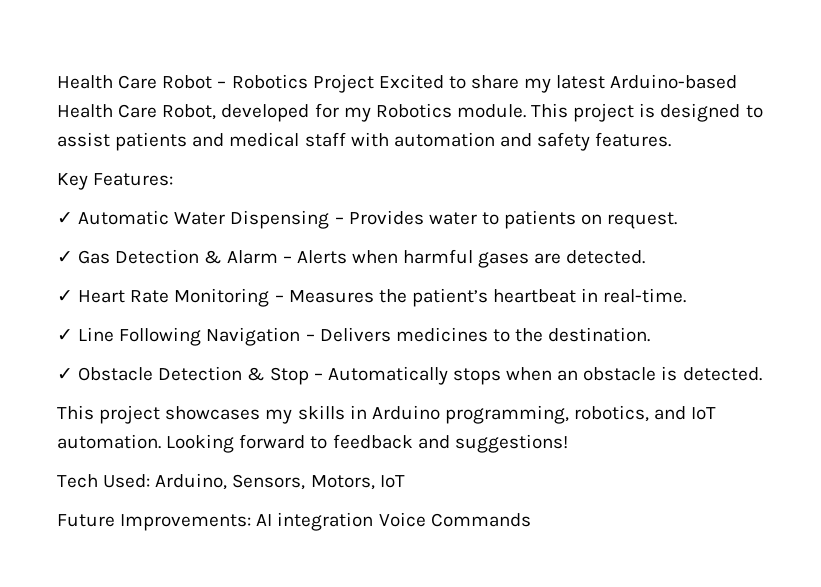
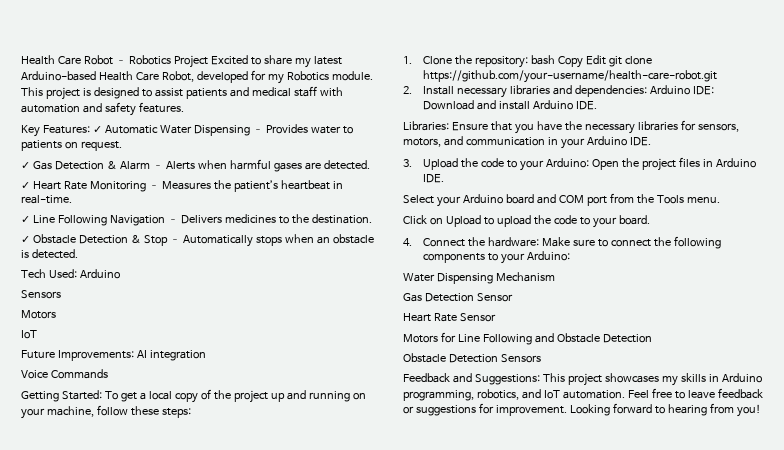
- Key Features:
- ✓ Automatic Water Dispensing – Provides water to patients on request.
+ Key Features: ✓ Automatic Water Dispensing – Provides water to patients on request.
- This project showcases my skills in Arduino programming, robotics, and IoT automation.
+ Tech Used: Arduino
+ Sensors
+ Motors
+ IoT
+ Future Improvements: AI integration
+ Voice Commands
+ Getting Started: To get a local copy of the project up and running on your machine, follow these steps:
+ 1. Clone the repository: bash Copy Edit git clone https://github.com/your-username/health-care-robot.git
+ 2. Install necessary libraries and dependencies: Arduino IDE: Download and install Arduino IDE.
+ Libraries: Ensure that you have the necessary libraries for sensors, motors, and communication in your Arduino IDE.
+ 3. Upload the code to your Arduino: Open the project files in Arduino IDE.
+ Select your Arduino board and COM port from the Tools menu.
+ Click on Upload to upload the code to your board.
+ 4. Connect the hardware: Make sure to connect the following components to your Arduino:
+ Water Dispensing Mechanism
+ Gas Detection Sensor
+ Heart Rate Sensor
+ Motors for Line Following and Obstacle Detection
+ Obstacle Detection Sensors
+ Feedback and Suggestions: This project showcases my skills in Arduino programming, robotics, and IoT automation.
- Looking forward to feedback and suggestions!
- Tech Used: Arduino, Sensors, Motors, IoT
- Future Improvements: AI integration Voice Commands
+ Feel free to leave feedback or suggestions for improvement. Looking forward to hearing from you!

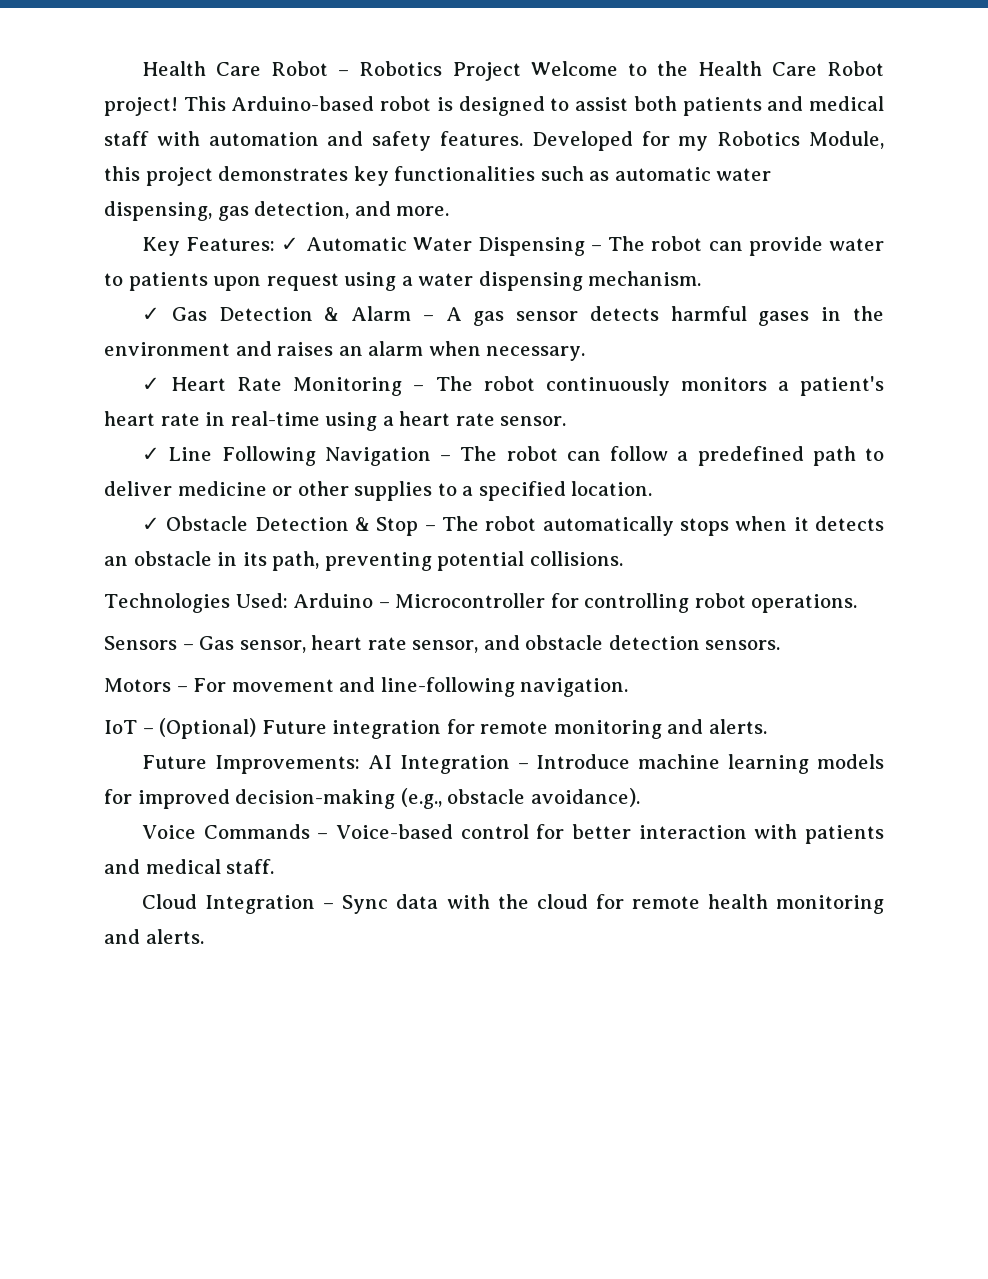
- Health Care Robot – Robotics Project Excited to share my latest Arduino-based Health Care Robot, developed for my Robotics module. This project is designed to assist patients and medical staff with automation and safety features.
+ Health Care Robot – Robotics Project Welcome to the Health Care Robot project! This Arduino-based robot is designed to assist both patients and medical staff with automation and safety features. Developed for my Robotics Module, this project demonstrates key functionalities such as automatic water dispensing, gas detection, and more.
- Key Features: ✓ Automatic Water Dispensing – Provides water to patients on request.
+ Key Features: ✓ Automatic Water Dispensing – The robot can provide water to patients upon request using a water dispensing mechanism.
- ✓ Gas Detection & Alarm – Alerts when harmful gases are detected.
+ ✓ Gas Detection & Alarm – A gas sensor detects harmful gases in the environment and raises an alarm when necessary.
- ✓ Heart Rate Monitoring – Measures the patient’s heartbeat in real-time.
+ ✓ Heart Rate Monitoring – The robot continuously monitors a patient's heart rate in real-time using a heart rate sensor.
- ✓ Line Following Navigation – Delivers medicines to the destination.
+ ✓ Line Following Navigation – The robot can follow a predefined path to deliver medicine or other supplies to a specified location.
- ✓ Obstacle Detection & Stop – Automatically stops when an obstacle is detected.
- Tech Used: Arduino
- Sensors
- Motors
- IoT
- Future Improvements: AI integration
- Voice Commands
- Getting Started: To get a local copy of the project up and running on your machine, follow these steps:
- 1. Clone the repository: bash Copy Edit git clone https://github.com/your-username/health-care-robot.git
- 2. Install necessary libraries and dependencies: Arduino IDE: Download and install Arduino IDE.
- Libraries: Ensure that you have the necessary libraries for sensors, motors, and communication in your Arduino IDE.
- 3. Upload the code to your Arduino: Open the project files in Arduino IDE.
- Select your Arduino board and COM port from the Tools menu.
- Click on Upload to upload the code to your board.
- 4. Connect the hardware: Make sure to connect the following components to your Arduino:
- Water Dispensing Mechanism
- Gas Detection Sensor
- Heart Rate Sensor
- Motors for Line Following and Obstacle Detection
- Obstacle Detection Sensors
- Feedback and Suggestions: This project showcases my skills in Arduino programming, robotics, and IoT automation. Feel free to leave feedback or suggestions for improvement. Looking forward to hearing from you!
+ ✓ Obstacle Detection & Stop – The robot automatically stops when it detects an obstacle in its path, preventing potential collisions.
+ Technologies Used: Arduino – Microcontroller for controlling robot operations.
+ Sensors – Gas sensor, heart rate sensor, and obstacle detection sensors.
+ Motors – For movement and line-following navigation.
+ IoT – (Optional) Future integration for remote monitoring and alerts.
+ Future Improvements: AI Integration – Introduce machine learning models for improved decision-making (e.g., obstacle avoidance).
+ Voice Commands – Voice-based control for better interaction with patients and medical staff.
+ Cloud Integration – Sync data with the cloud for remote health monitoring and alerts.

